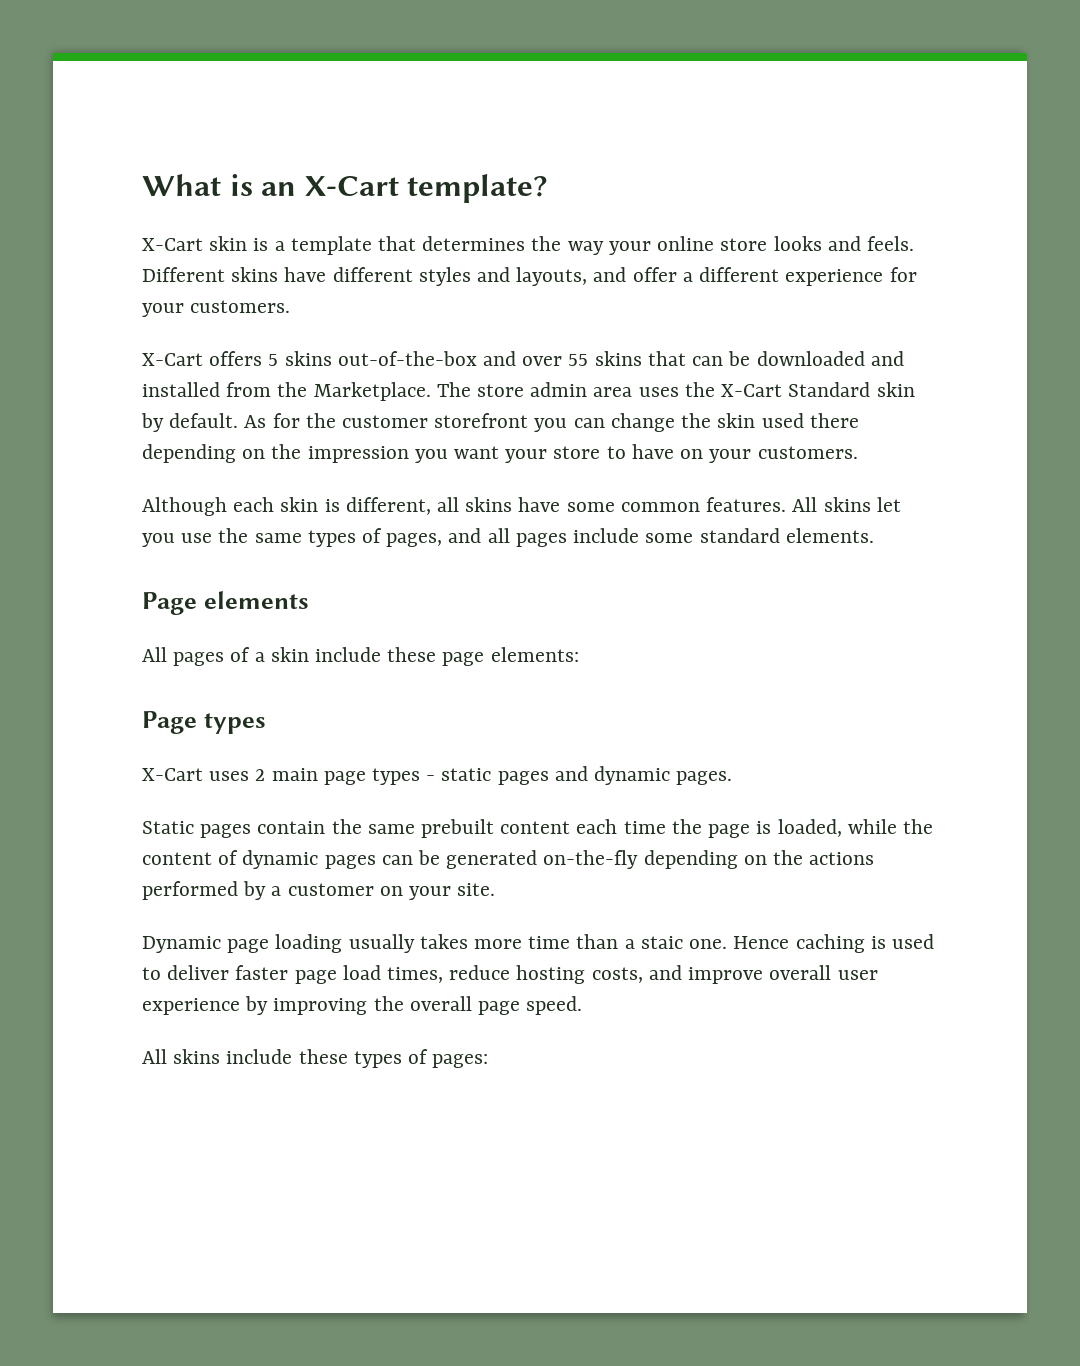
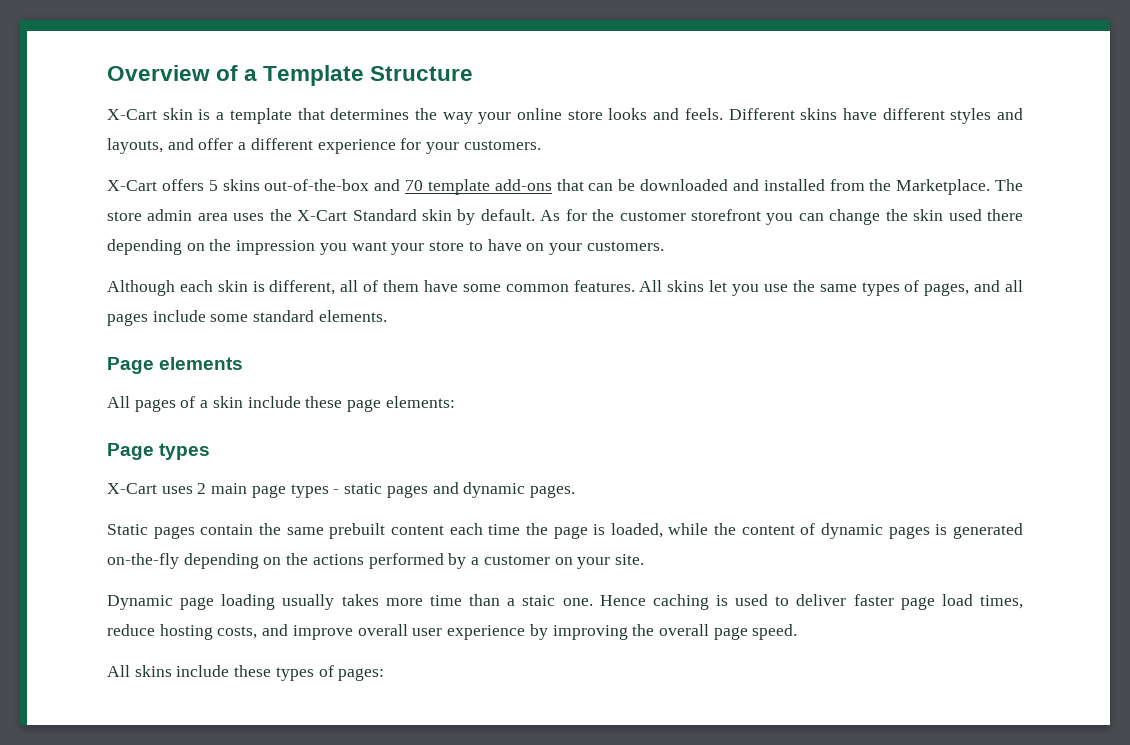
- What is an X-Cart template?
+ Overview of a Template Structure
- X-Cart offers 5 skins out-of-the-box and over 55 skins that can be downloaded and installed from the Marketplace.
+ X-Cart offers 5 skins out-of-the-box and 70 template add-ons that can be downloaded and installed from the Marketplace.
- Although each skin is different, all skins have some common features.
+ Although each skin is different, all of them have some common features.
- Static pages contain the same prebuilt content each time the page is loaded, while the content of dynamic pages can be generated on-the-fly depending on the actions performed by a customer on your site.
+ Static pages contain the same prebuilt content each time the page is loaded, while the content of dynamic pages is generated on-the-fly depending on the actions performed by a customer on your site.

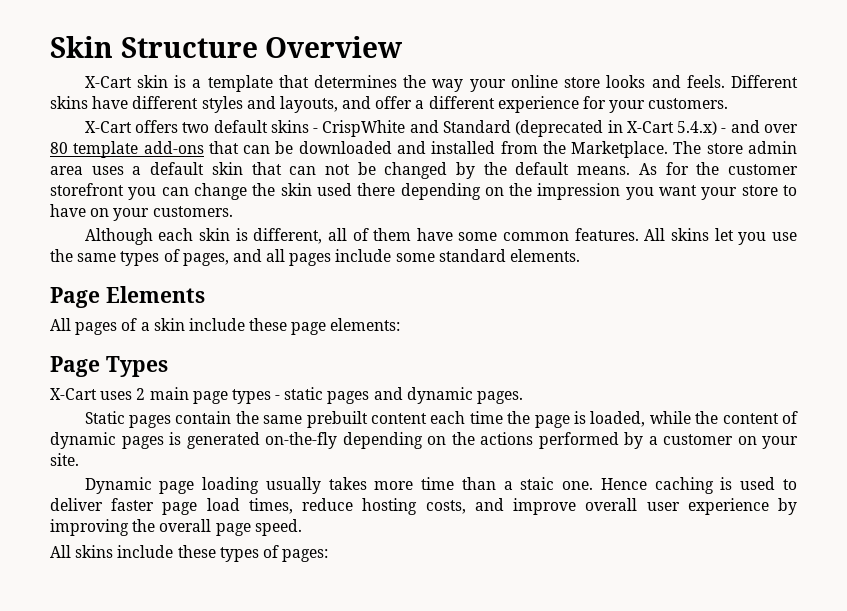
- Overview of a Template Structure
+ Skin Structure Overview
- X-Cart offers 5 skins out-of-the-box and 70 template add-ons that can be downloaded and installed from the Marketplace.
+ X-Cart offers two default skins - CrispWhite and Standard (deprecated in X-Cart 5.4.x) - and over 80 template add-ons that can be downloaded and installed from the Marketplace.
- The store admin area uses the X-Cart Standard skin by default.
+ The store admin area uses a default skin that can not be changed by the default means.
- Page elements
+ Page Elements
- Page types
+ Page Types

